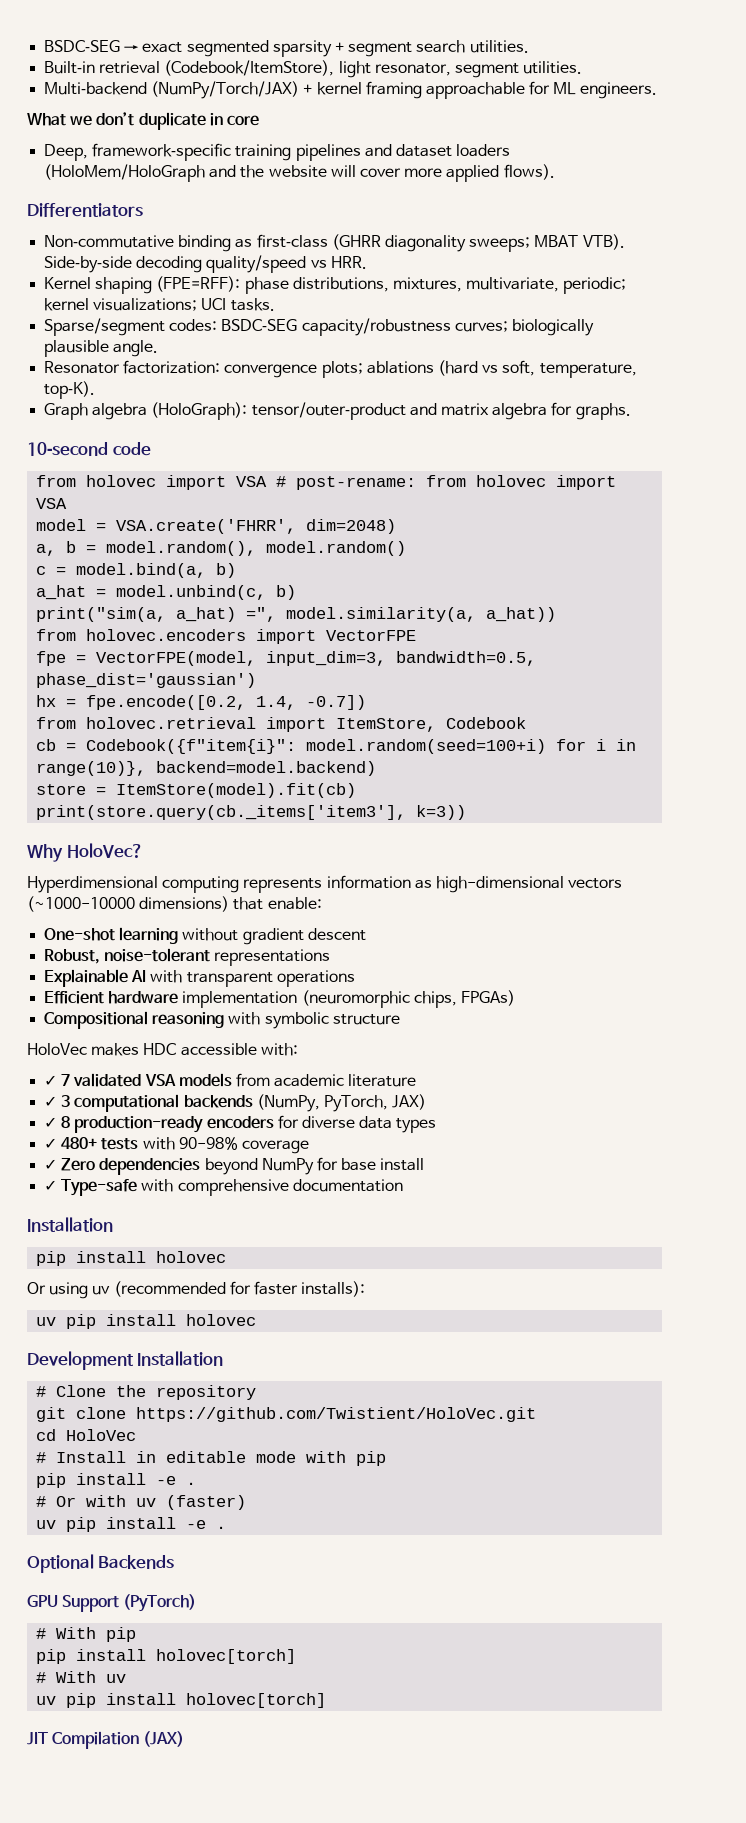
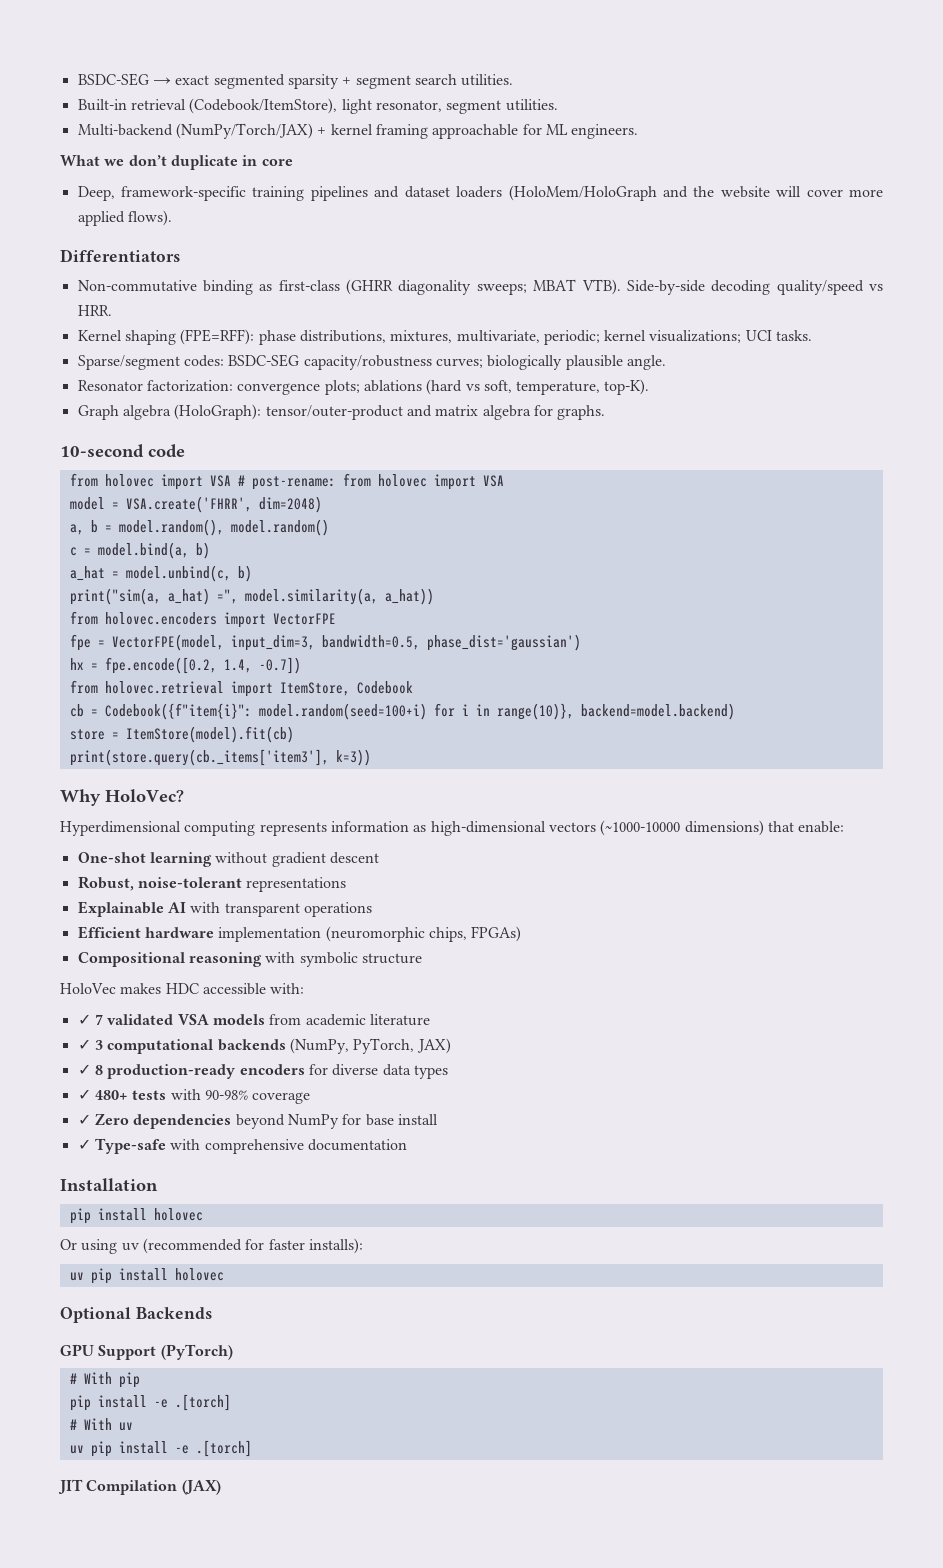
- Development Installation
- # Clone the repository
- git clone https://github.com/Twistient/HoloVec.git
- cd HoloVec
- # Install in editable mode with pip
- pip install -e .
- # Or with uv (faster)
- uv pip install -e .
  # With pip
- pip install holovec[torch]
+ pip install -e .[torch]
- uv pip install holovec[torch]
+ uv pip install -e .[torch]

